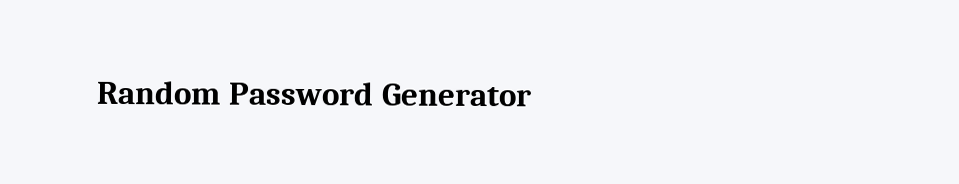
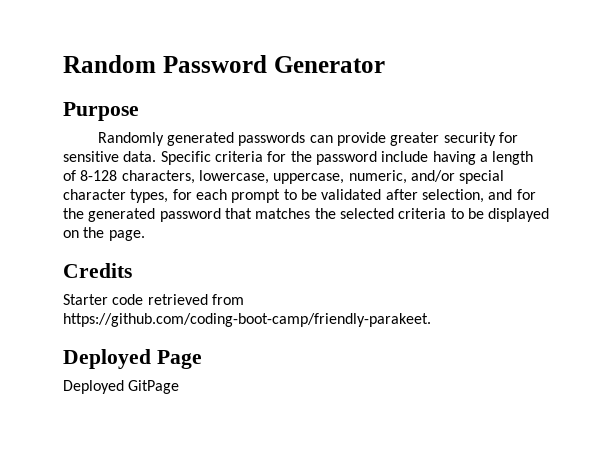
+ Purpose
+ Randomly generated passwords can provide greater security for sensitive data. Specific criteria for the password include having a length of 8-128 characters, lowercase, uppercase, numeric, and/or special character types, for each prompt to be validated after selection, and for the generated password that matches the selected criteria to be displayed on the page.
+ Credits
+ Starter code retrieved from https://github.com/coding-boot-camp/friendly-parakeet.
+ Deployed Page
+ Deployed GitPage

